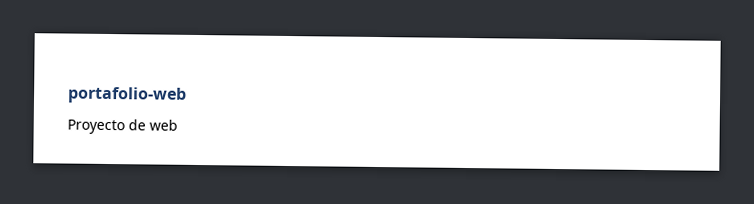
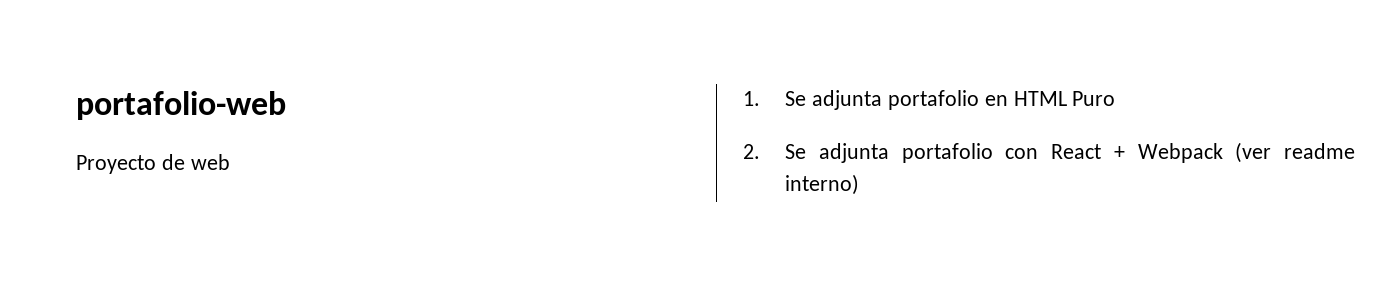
+ 1. Se adjunta portafolio en HTML Puro
+ 2. Se adjunta portafolio con React + Webpack (ver readme interno)

